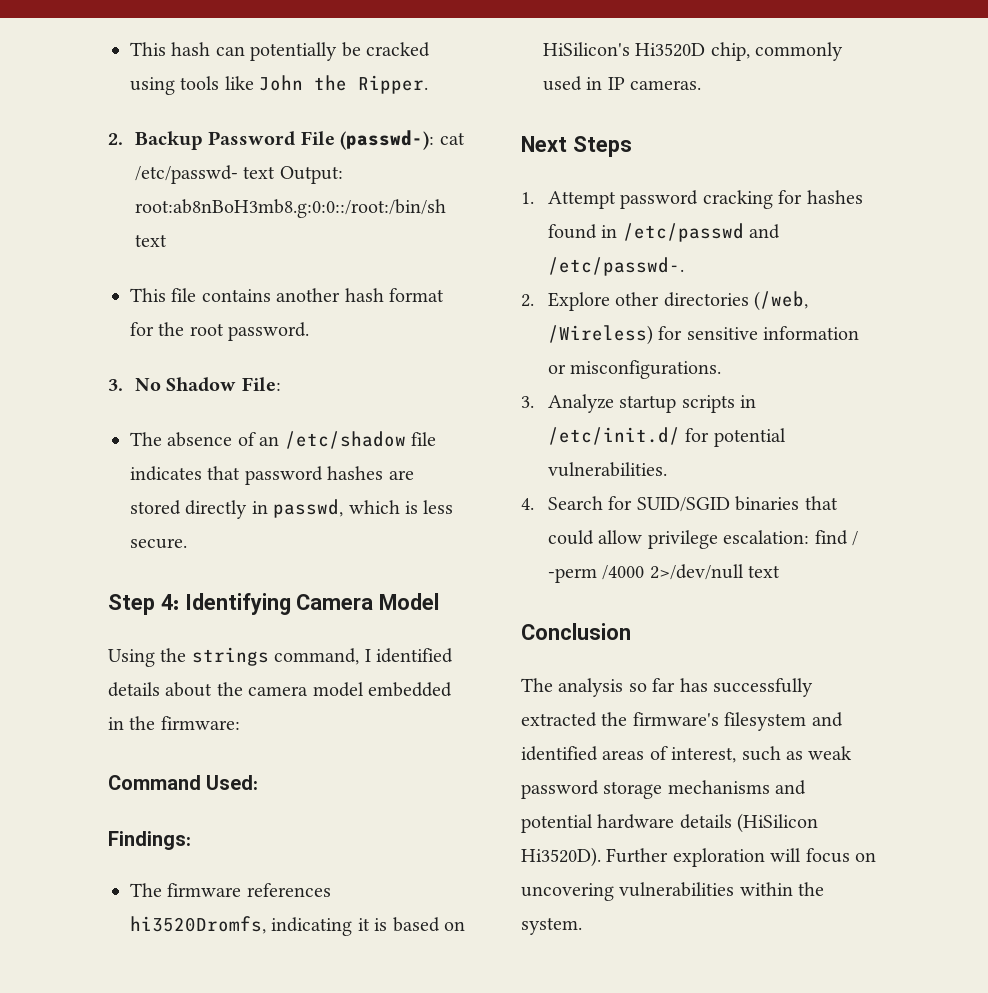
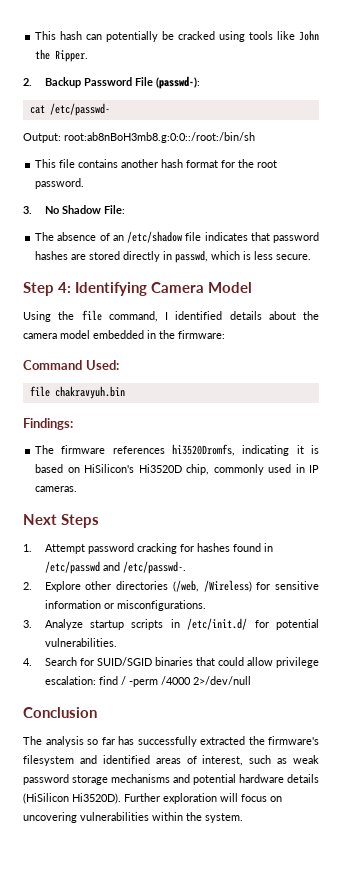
- 2. Backup Password File (passwd-): cat /etc/passwd- text Output: root:ab8nBoH3mb8.g:0:0::/root:/bin/sh text
+ 2. Backup Password File (passwd-):
+ cat /etc/passwd-
+ Output: root:ab8nBoH3mb8.g:0:0::/root:/bin/sh
- Using the strings command, I identified details about the camera model embedded in the firmware:
+ Using the file command, I identified details about the camera model embedded in the firmware:
+ file chakravyuh.bin
- 4. Search for SUID/SGID binaries that could allow privilege escalation: find / -perm /4000 2>/dev/null text
+ 4. Search for SUID/SGID binaries that could allow privilege escalation: find / -perm /4000 2>/dev/null

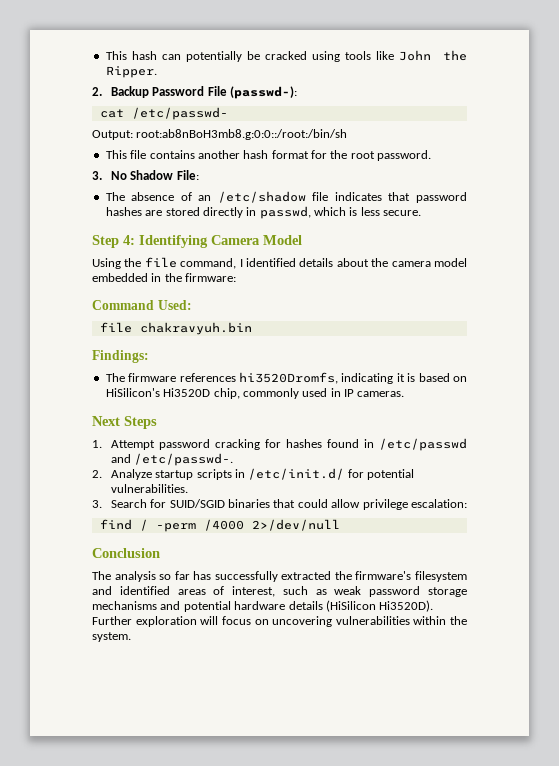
- 2. Explore other directories (/web, /Wireless) for sensitive information or misconfigurations.
- 3. Analyze startup scripts in /etc/init.d/ for potential vulnerabilities.
+ 2. Analyze startup scripts in /etc/init.d/ for potential vulnerabilities.
- 4. Search for SUID/SGID binaries that could allow privilege escalation: find / -perm /4000 2>/dev/null
+ 3. Search for SUID/SGID binaries that could allow privilege escalation:
+ find / -perm /4000 2>/dev/null

